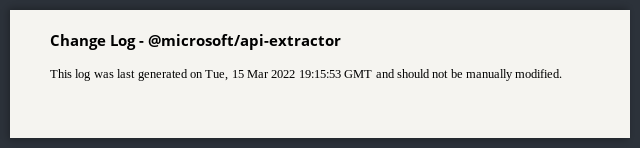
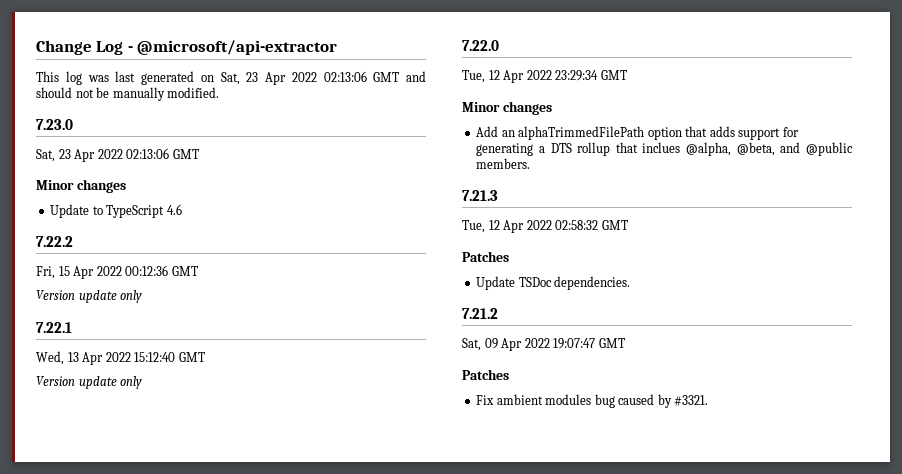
- This log was last generated on Tue, 15 Mar 2022 19:15:53 GMT and should not be manually modified.
+ This log was last generated on Sat, 23 Apr 2022 02:13:06 GMT and should not be manually modified.
+ 7.23.0
+ Sat, 23 Apr 2022 02:13:06 GMT
+ Minor changes
+ Update to TypeScript 4.6
+ 7.22.2
+ Fri, 15 Apr 2022 00:12:36 GMT
+ Version update only
+ 7.22.1
+ Wed, 13 Apr 2022 15:12:40 GMT
+ Version update only
+ 7.22.0
+ Tue, 12 Apr 2022 23:29:34 GMT
+ Minor changes
+ Add an alphaTrimmedFilePath option that adds support for generating a DTS rollup that inclues @alpha, @beta, and @public members.
+ 7.21.3
+ Tue, 12 Apr 2022 02:58:32 GMT
+ Patches
+ Update TSDoc dependencies.
+ 7.21.2
+ Sat, 09 Apr 2022 19:07:47 GMT
+ Patches
+ Fix ambient modules bug caused by #3321.

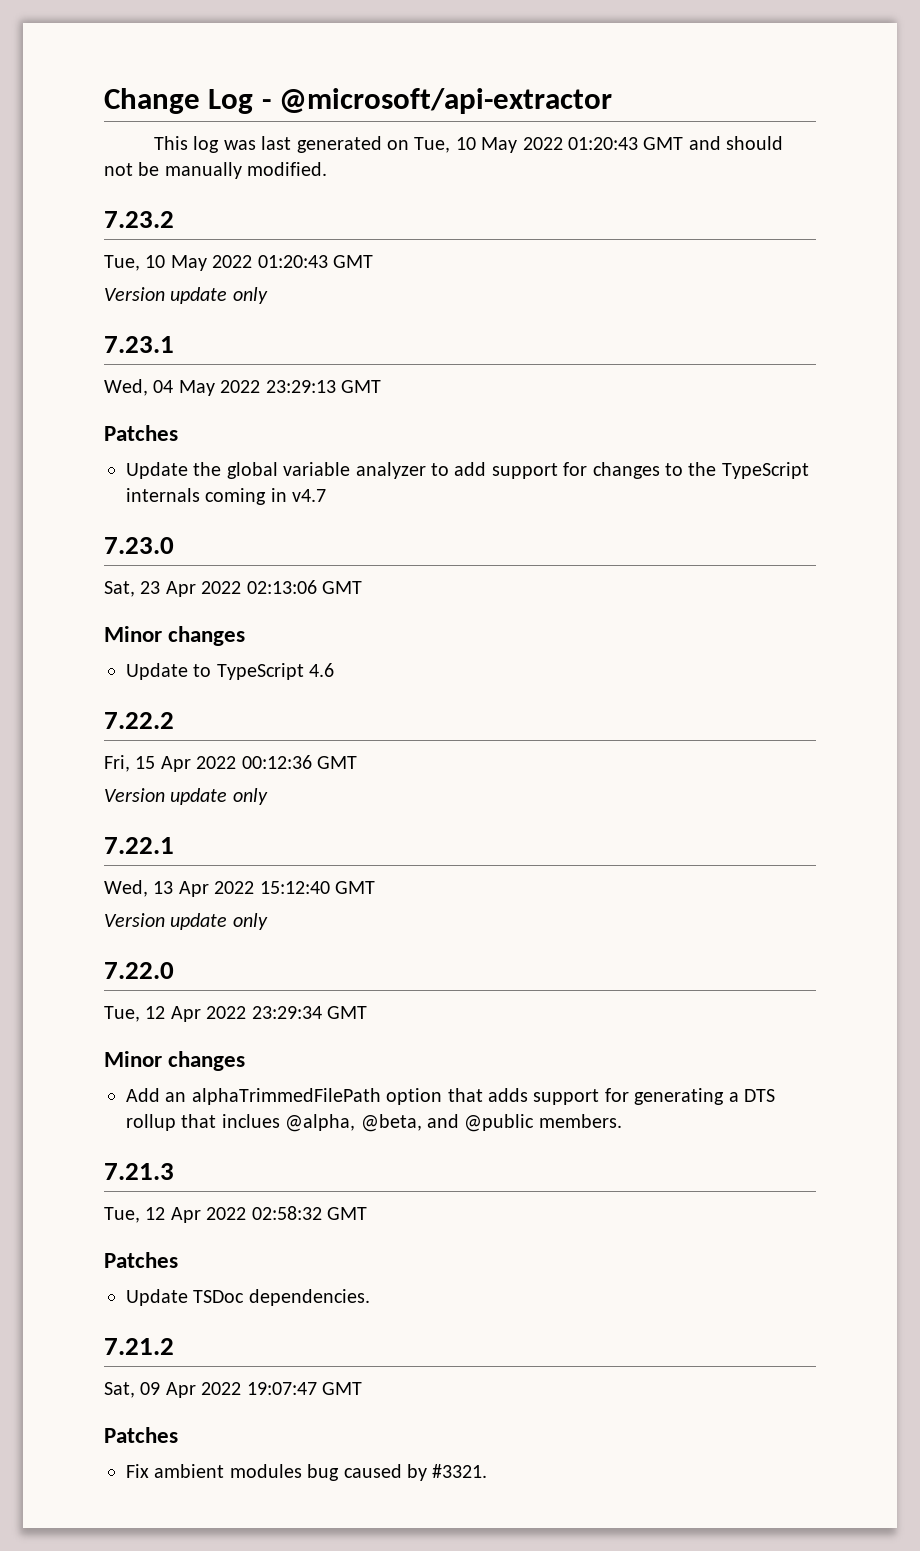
- This log was last generated on Sat, 23 Apr 2022 02:13:06 GMT and should not be manually modified.
+ This log was last generated on Tue, 10 May 2022 01:20:43 GMT and should not be manually modified.
+ 7.23.2
+ Tue, 10 May 2022 01:20:43 GMT
+ Version update only
+ 7.23.1
+ Wed, 04 May 2022 23:29:13 GMT
+ Patches
+ Update the global variable analyzer to add support for changes to the TypeScript internals coming in v4.7

